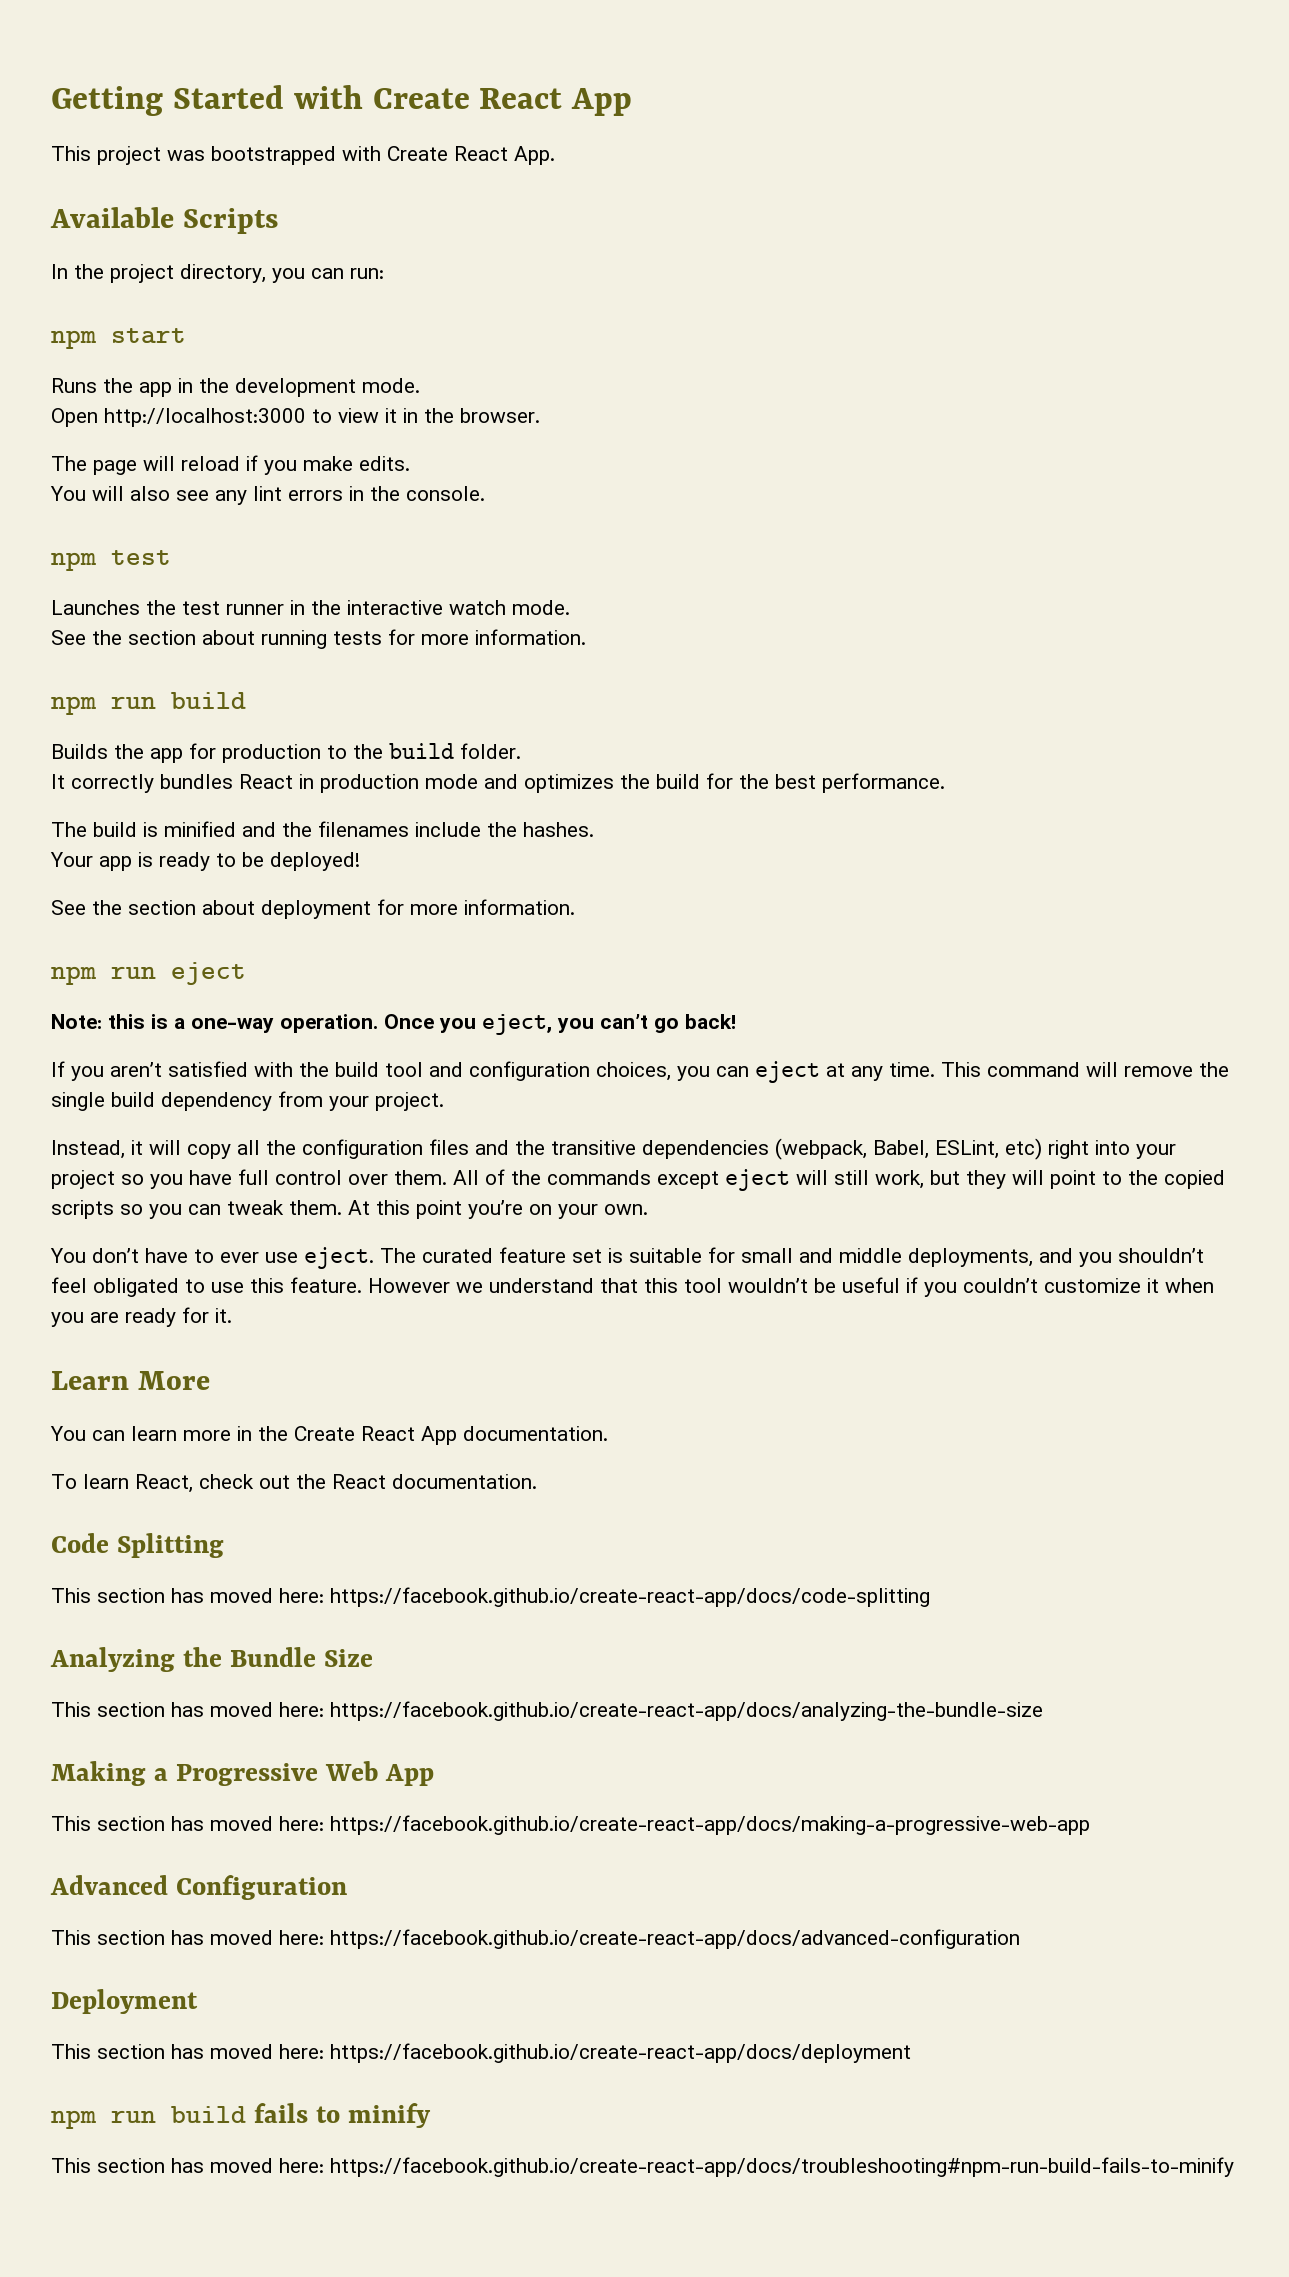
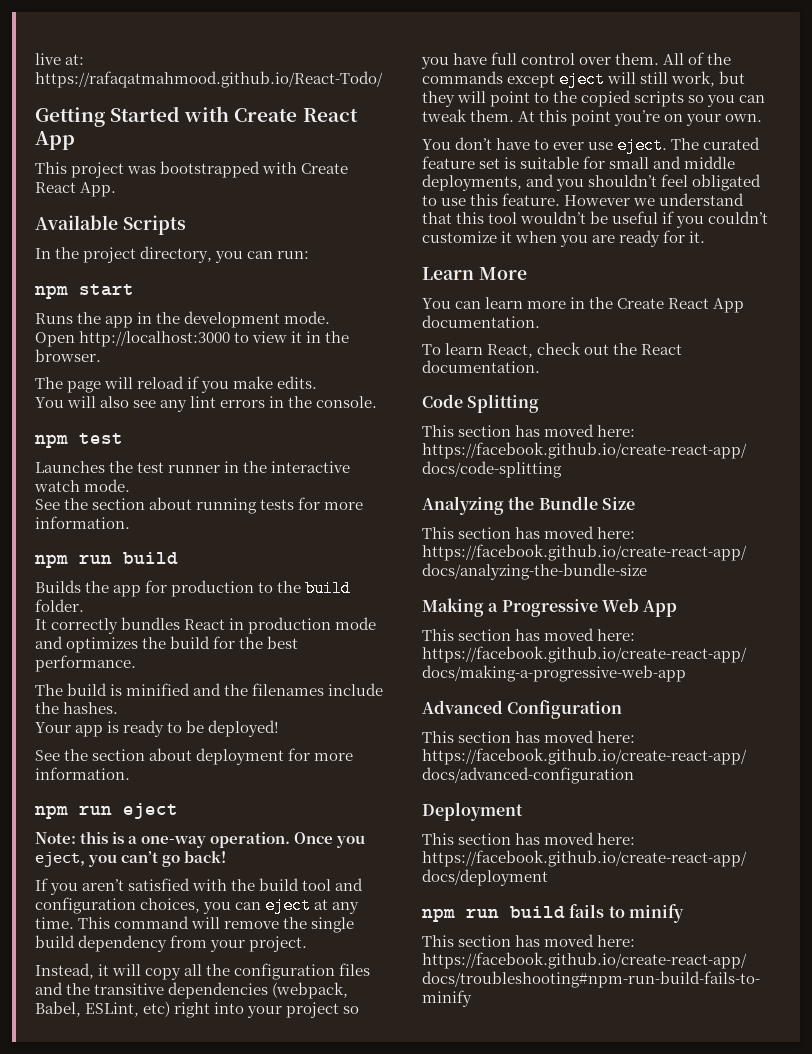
+ live at: https://rafaqatmahmood.github.io/React-Todo/

